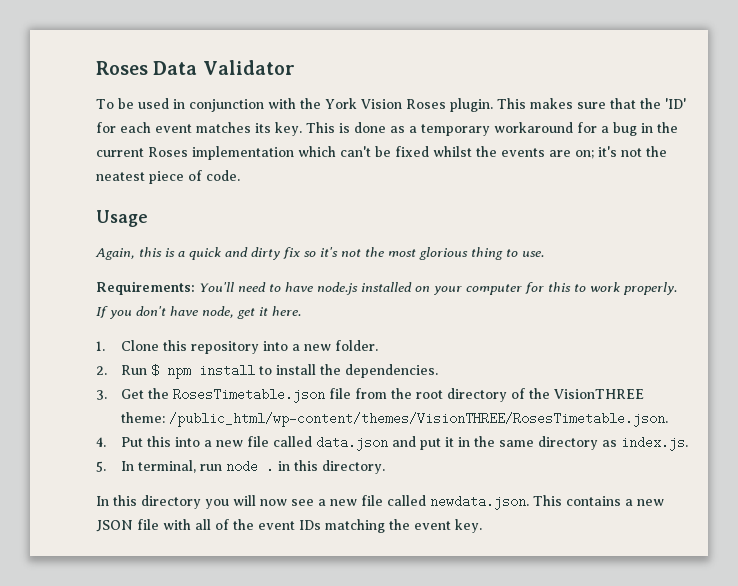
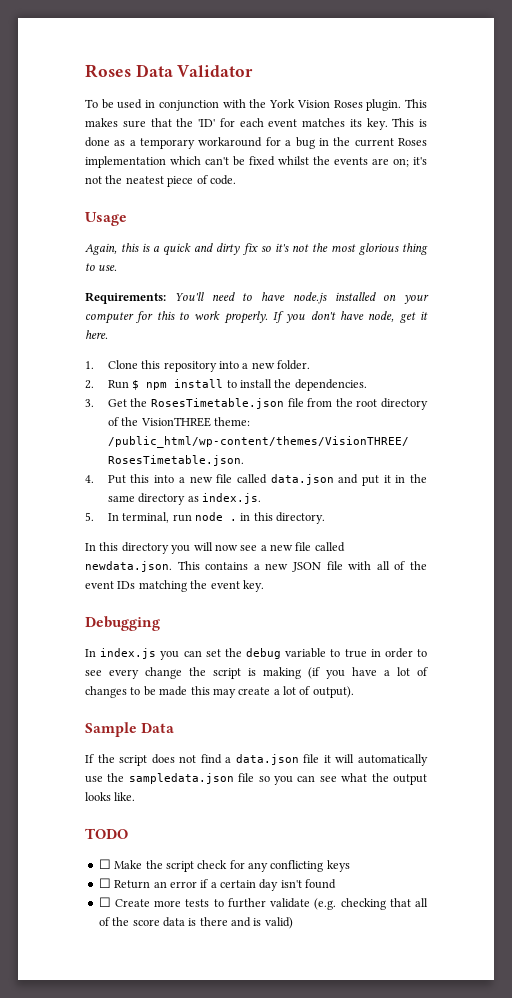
+ Debugging
+ In index.js you can set the debug variable to true in order to see every change the script is making (if you have a lot of changes to be made this may create a lot of output).
+ Sample Data
+ If the script does not find a data.json file it will automatically use the sampledata.json file so you can see what the output looks like.
+ TODO
+ ☐ Make the script check for any conflicting keys
+ ☐ Return an error if a certain day isn't found
+ ☐ Create more tests to further validate (e.g. checking that all of the score data is there and is valid)

